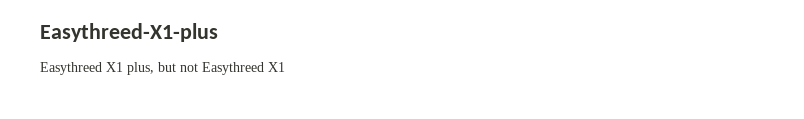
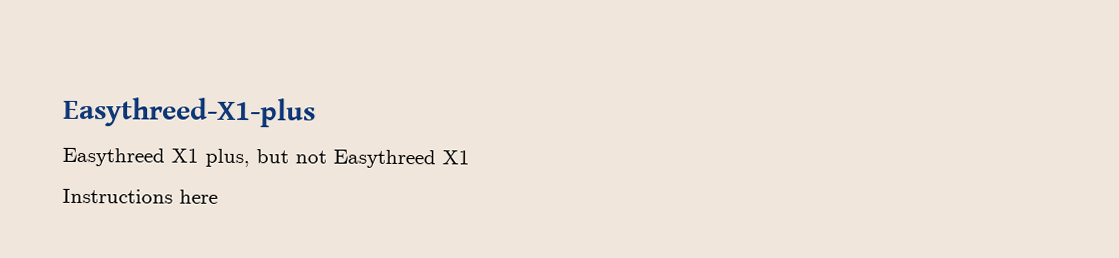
+ Instructions here

